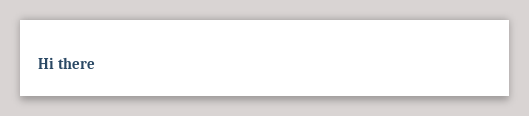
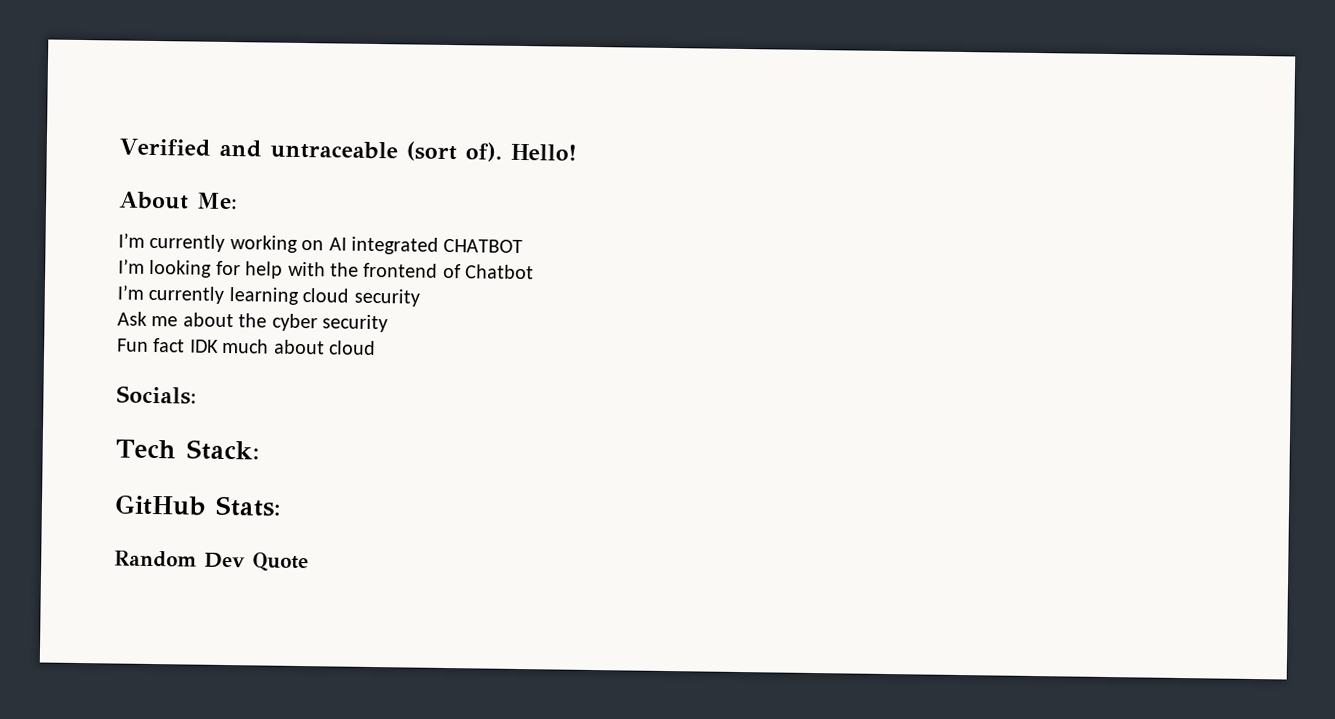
- Hi there
+ Verified and untraceable (sort of). Hello!
+ About Me:
+ I’m currently working on AI integrated CHATBOT
+ I’m looking for help with the frontend of Chatbot
+ I’m currently learning cloud security
+ Ask me about the cyber security
+ Fun fact IDK much about cloud
+ Socials:
+ Tech Stack:
+ GitHub Stats:
+ Random Dev Quote

